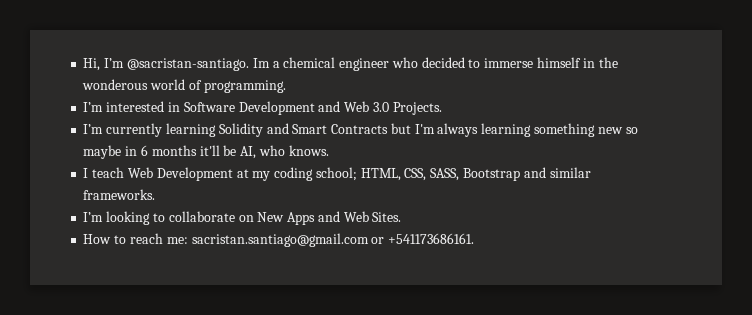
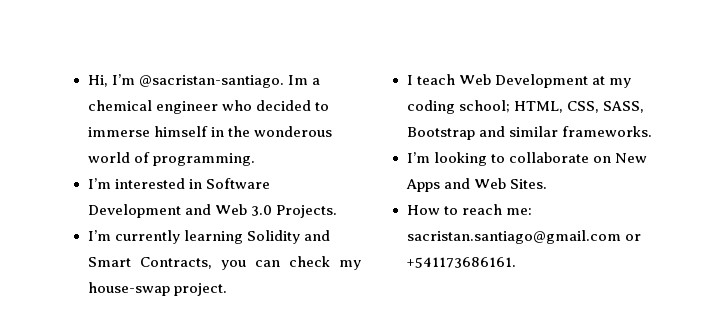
- I’m currently learning Solidity and Smart Contracts but I'm always learning something new so maybe in 6 months it'll be AI, who knows.
+ I’m currently learning Solidity and Smart Contracts, you can check my house-swap project.

